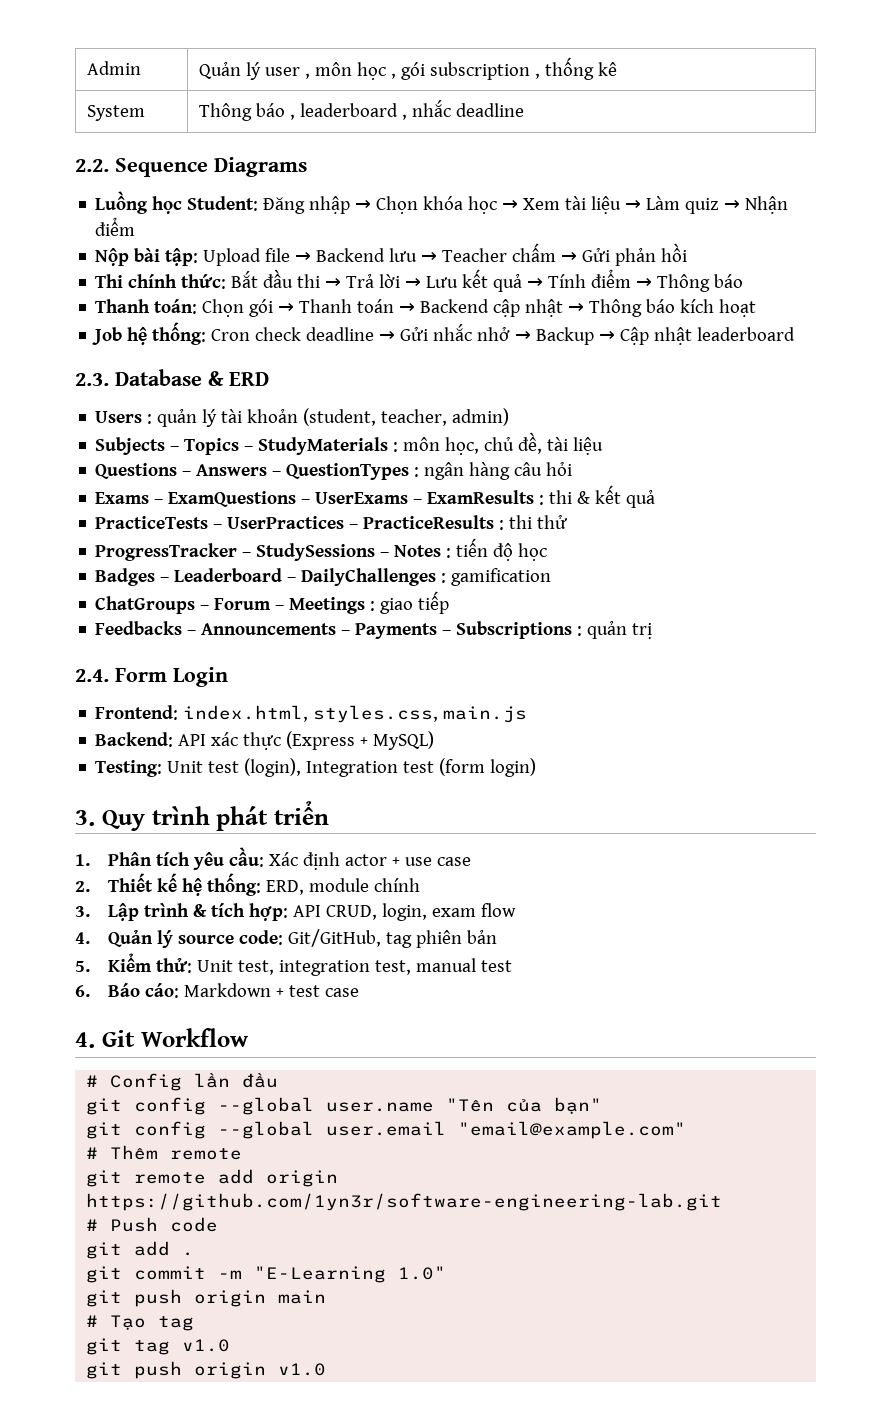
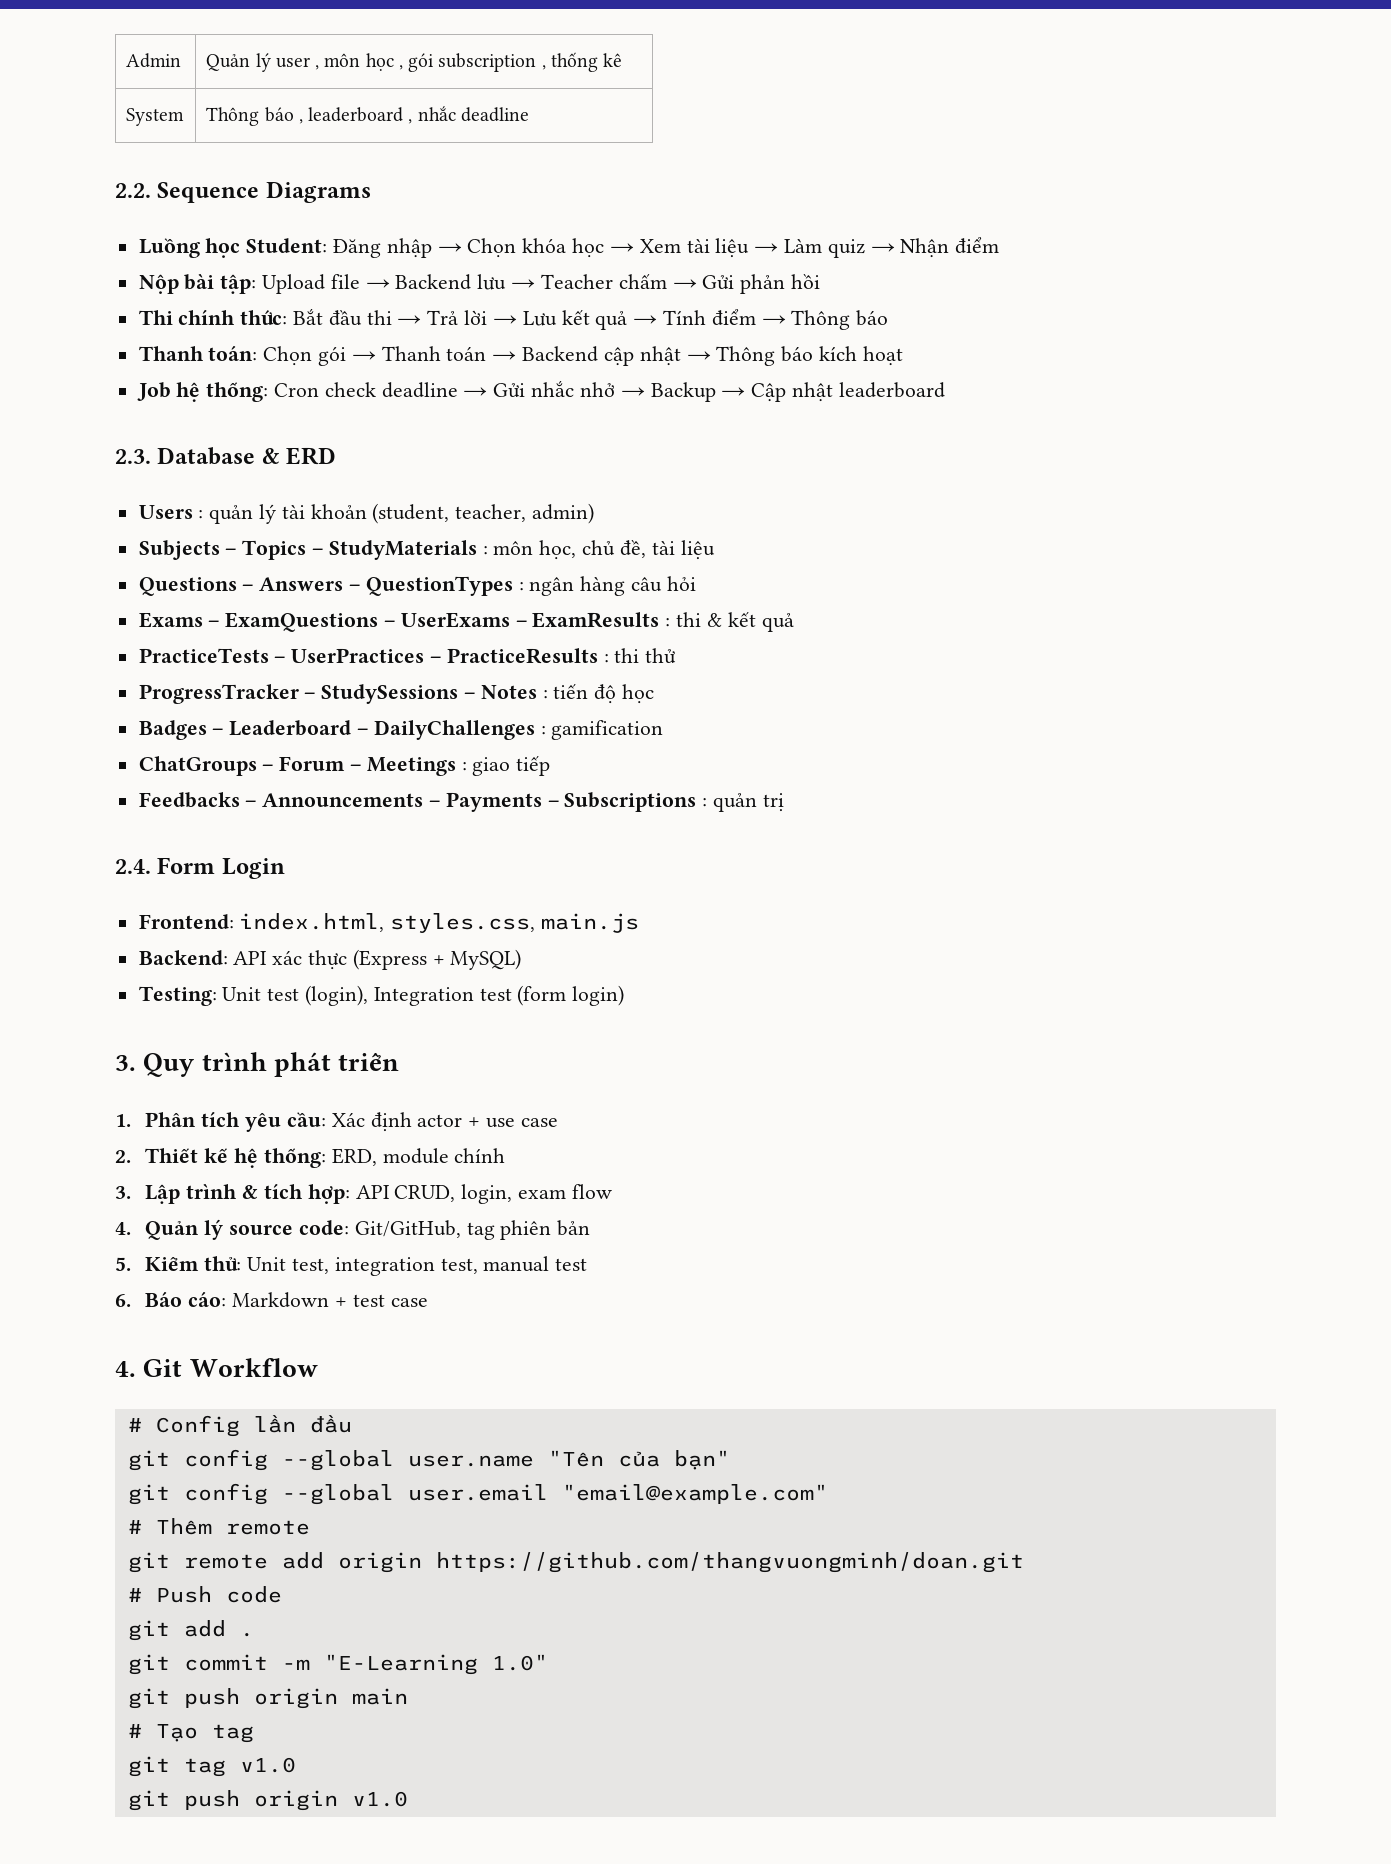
- git remote add origin https://github.com/1yn3r/software-engineering-lab.git
+ git remote add origin https://github.com/thangvuongminh/doan.git

